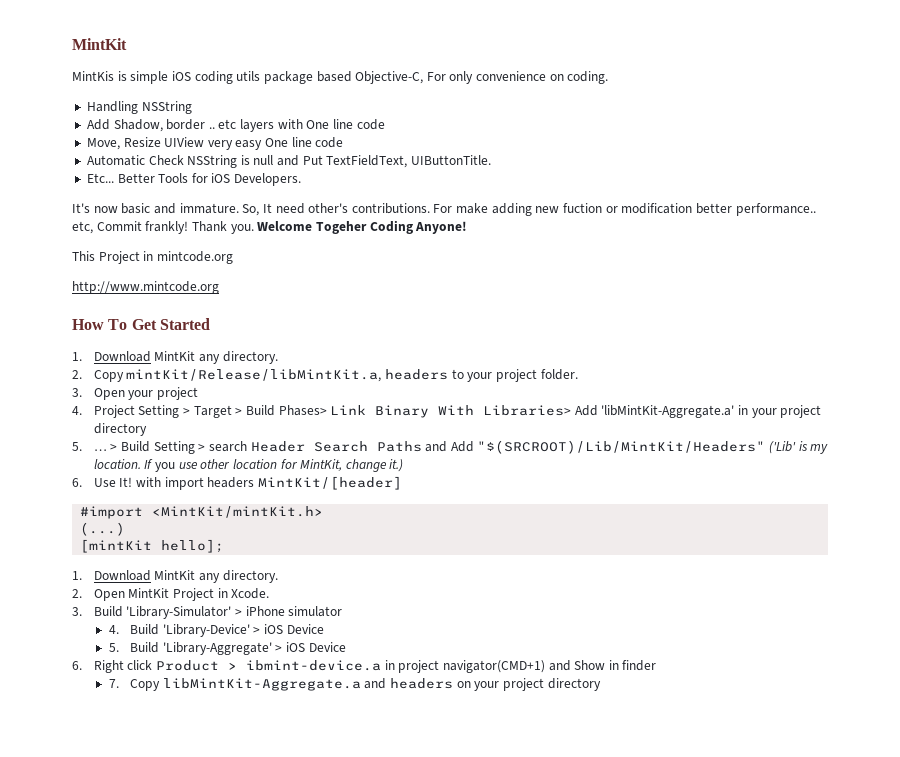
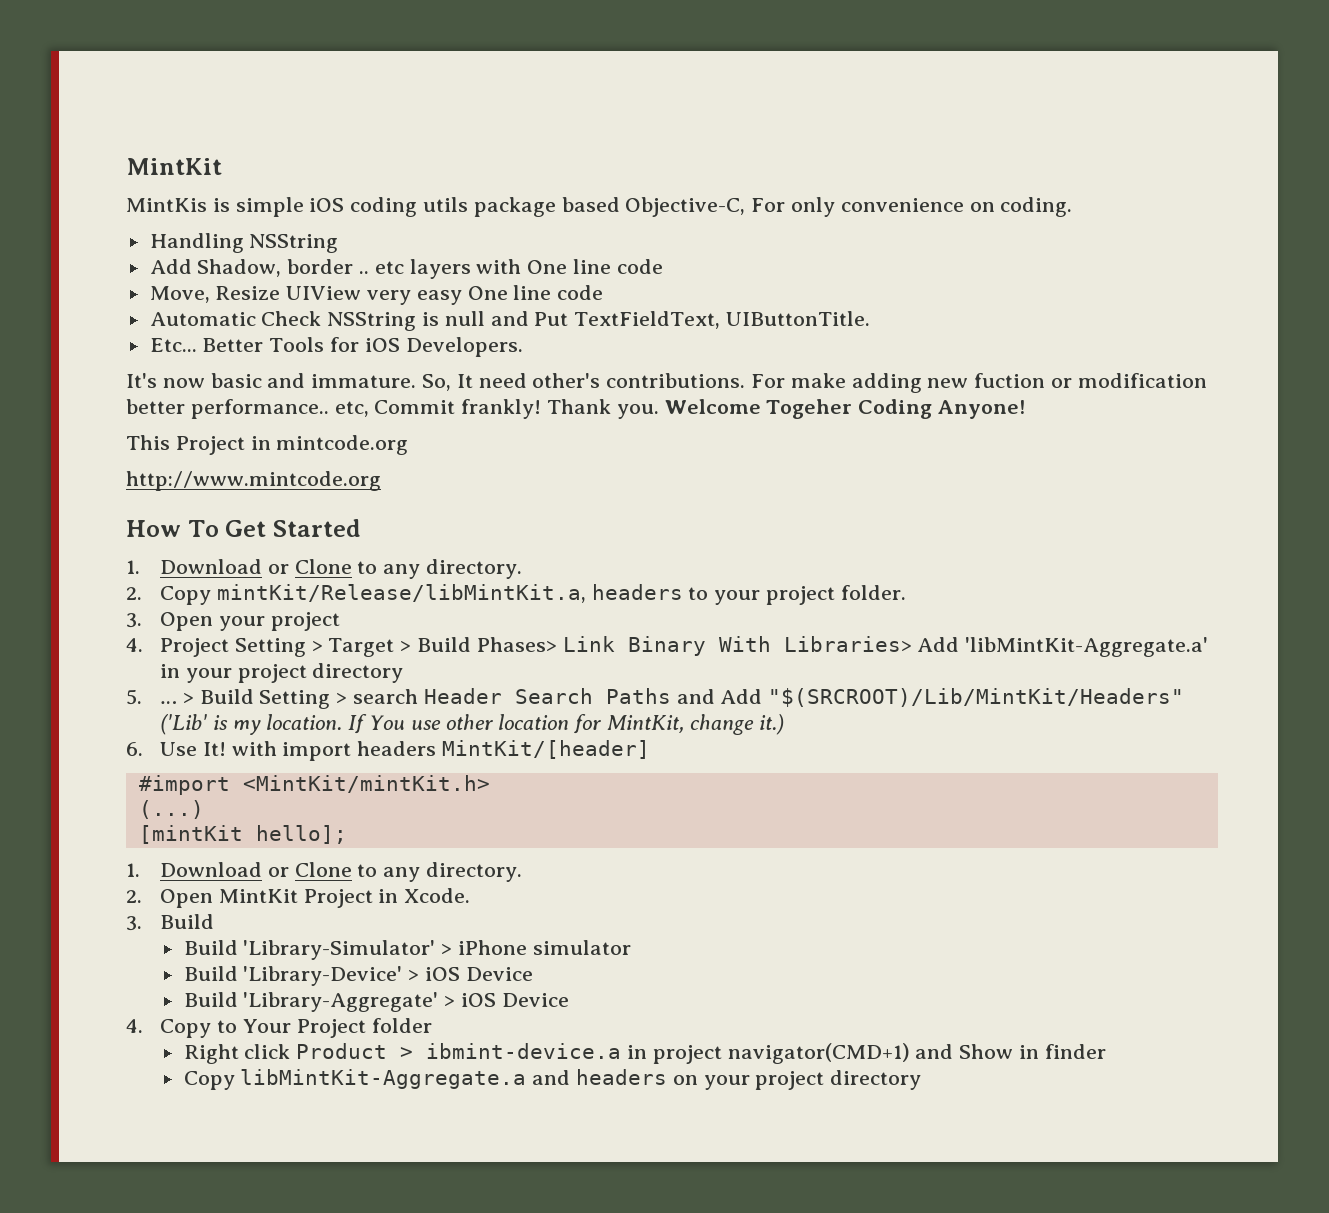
  How To Get Started
- 1. Download MintKit any directory.
+ 1. Download or Clone to any directory.
- If you use other location for MintKit, change it.)
+ If You use other location for MintKit, change it.)
  [mintKit hello];
- 1. Download MintKit any directory.
+ 1. Download or Clone to any directory.
- 3. Build 'Library-Simulator' > iPhone simulator
+ 3. Build
+ Build 'Library-Simulator' > iPhone simulator
- 4. Build 'Library-Device' > iOS Device
+ Build 'Library-Device' > iOS Device
- 5. Build 'Library-Aggregate' > iOS Device
+ Build 'Library-Aggregate' > iOS Device
- 6. Right click Product > ibmint-device.a in project navigator(CMD+1) and Show in finder
+ 4. Copy to Your Project folder
+ Right click Product > ibmint-device.a in project navigator(CMD+1) and Show in finder
- 7. Copy libMintKit-Aggregate.a and headers on your project directory
+ Copy libMintKit-Aggregate.a and headers on your project directory

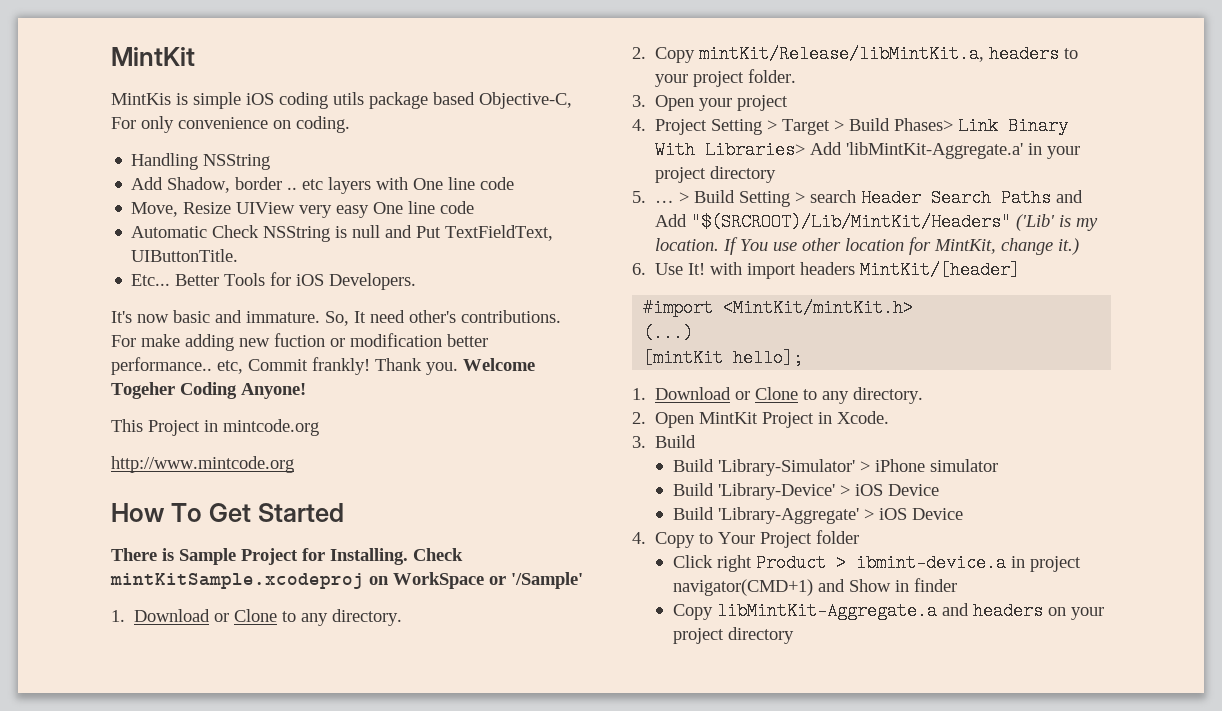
+ There is Sample Project for Installing. Check mintKitSample.xcodeproj on WorkSpace or '/Sample'
- Right click Product > ibmint-device.a in project navigator(CMD+1) and Show in finder
+ Click right Product > ibmint-device.a in project navigator(CMD+1) and Show in finder

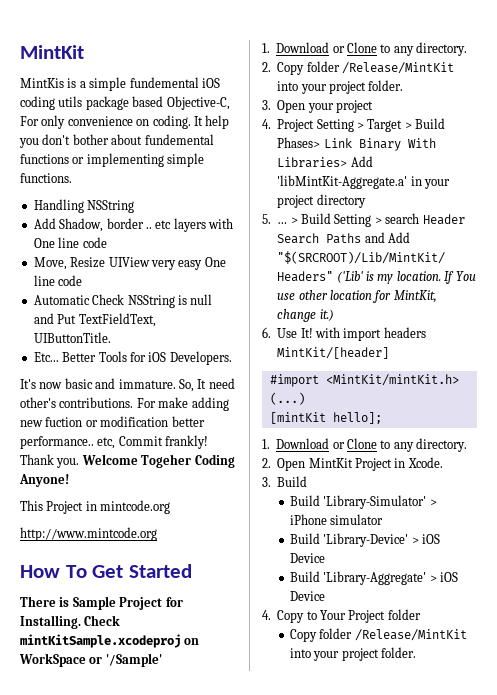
- MintKis is simple iOS coding utils package based Objective-C, For only convenience on coding.
+ MintKis is a simple fundemental iOS coding utils package based Objective-C, For only convenience on coding. It help you don't bother about fundemental functions or implementing simple functions.
- 2. Copy mintKit/Release/libMintKit.a, headers to your project folder.
+ 2. Copy folder /Release/MintKit into your project folder.
  4. Copy to Your Project folder
- Click right Product > ibmint-device.a in project navigator(CMD+1) and Show in finder
- Copy libMintKit-Aggregate.a and headers on your project directory
+ Copy folder /Release/MintKit into your project folder.

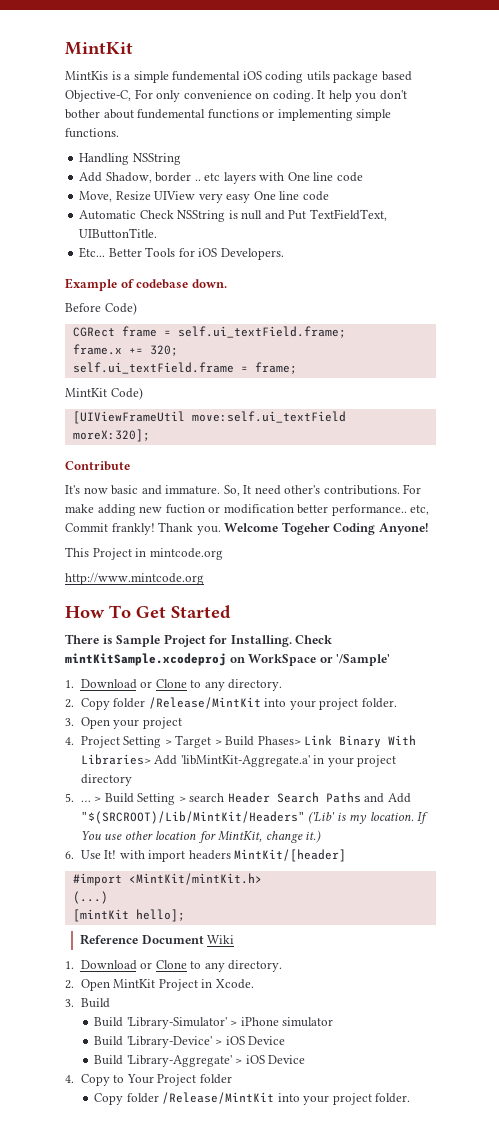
+ Example of codebase down.
+ Before Code)
+ CGRect frame = self.ui_textField.frame;
+ frame.x += 320;
+ self.ui_textField.frame = frame;
+ MintKit Code)
+ [UIViewFrameUtil move:self.ui_textField moreX:320];
+ Contribute
+ Reference Document Wiki

